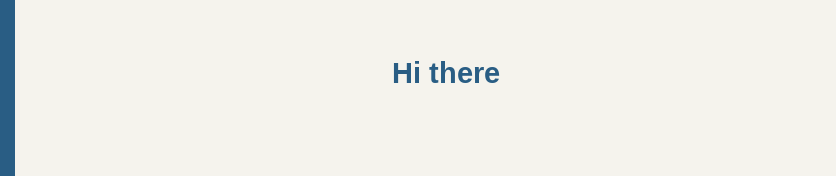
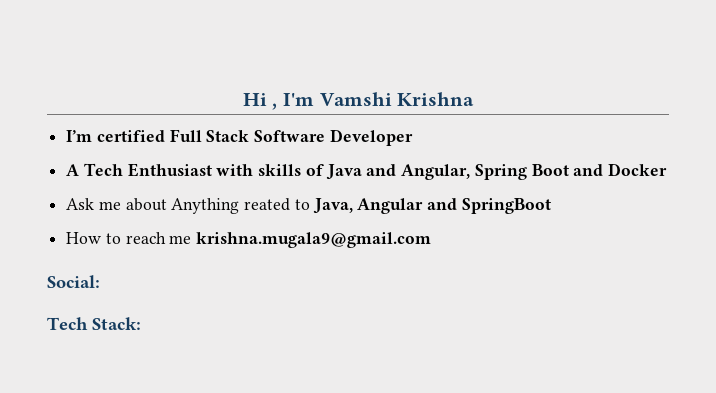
- Hi there
+ Hi , I'm Vamshi Krishna
+ I’m certified Full Stack Software Developer
+ A Tech Enthusiast with skills of Java and Angular, Spring Boot and Docker
+ Ask me about Anything reated to Java, Angular and SpringBoot
+ How to reach me krishna.mugala9@gmail.com
+ Social:
+ Tech Stack:

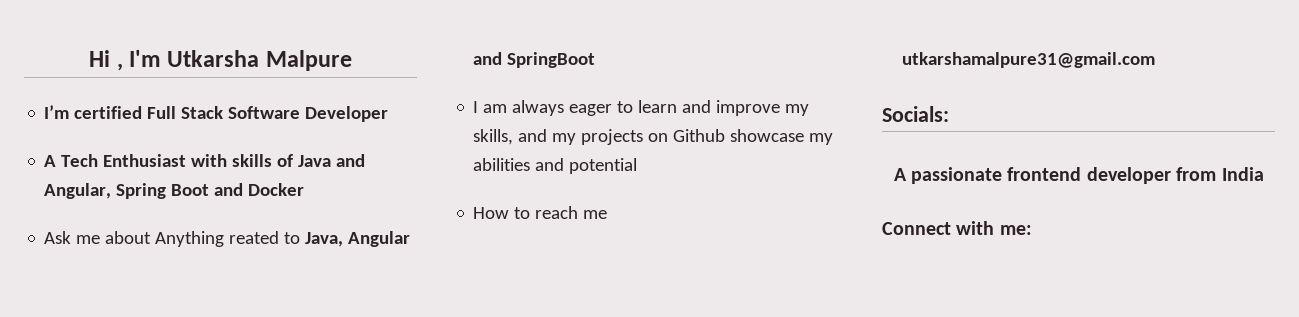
- Hi , I'm Vamshi Krishna
+ Hi , I'm Utkarsha Malpure
- How to reach me krishna.mugala9@gmail.com
- Social:
- Tech Stack:
+ I am always eager to learn and improve my skills, and my projects on Github showcase my abilities and potential
+ How to reach me utkarshamalpure31@gmail.com
+ Socials:
+ A passionate frontend developer from India
+ Connect with me:

